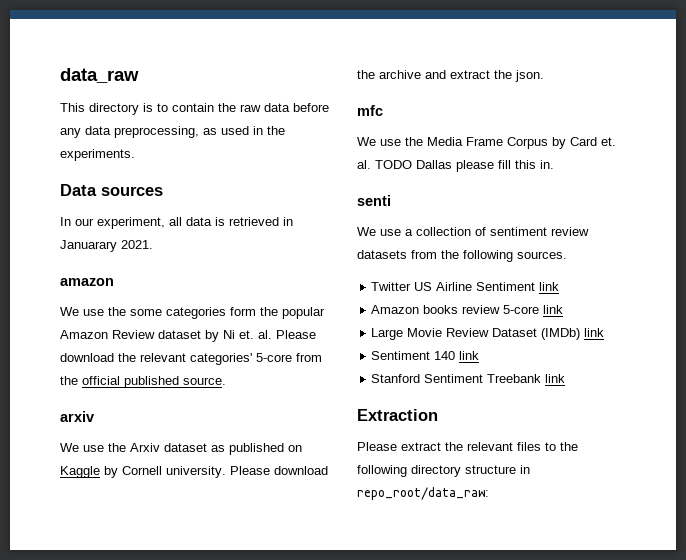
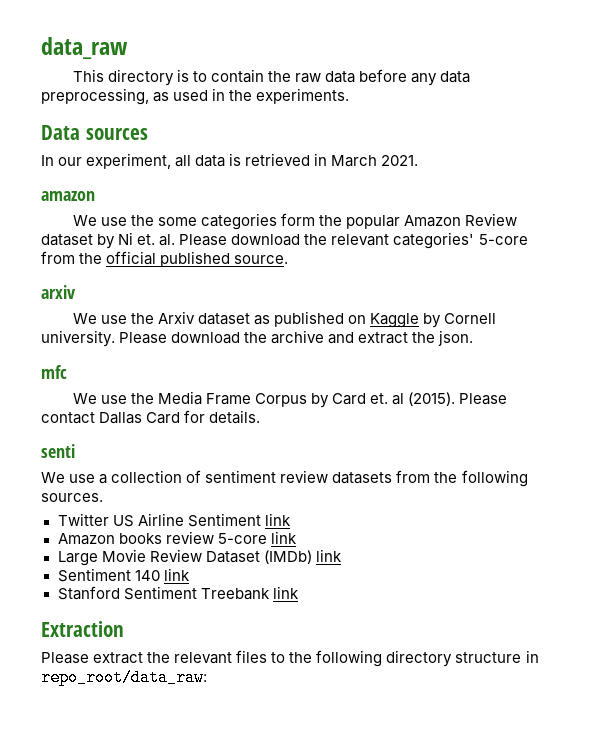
- In our experiment, all data is retrieved in Januarary 2021.
+ In our experiment, all data is retrieved in March 2021.
- We use the Media Frame Corpus by Card et. al. TODO Dallas please fill this in.
+ We use the Media Frame Corpus by Card et. al (2015). Please contact Dallas Card for details.

